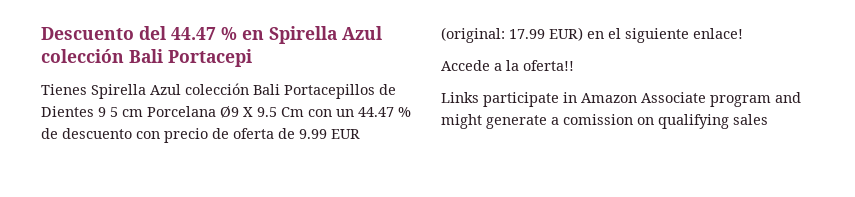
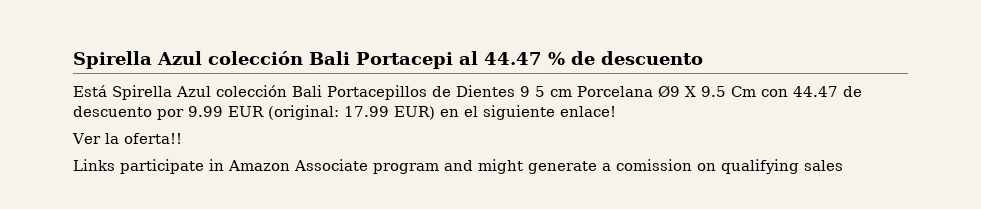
- Descuento del 44.47 % en Spirella Azul colección Bali Portacepi
- Tienes Spirella Azul colección Bali Portacepillos de Dientes 9 5 cm Porcelana Ø9 X 9.5 Cm con un 44.47 % de descuento con precio de oferta de 9.99 EUR (original: 17.99 EUR) en el siguiente enlace!
+ Spirella Azul colección Bali Portacepi al 44.47 % de descuento
+ Está Spirella Azul colección Bali Portacepillos de Dientes 9 5 cm Porcelana Ø9 X 9.5 Cm con 44.47 de descuento por 9.99 EUR (original: 17.99 EUR) en el siguiente enlace!
- Accede a la oferta!!
+ Ver la oferta!!

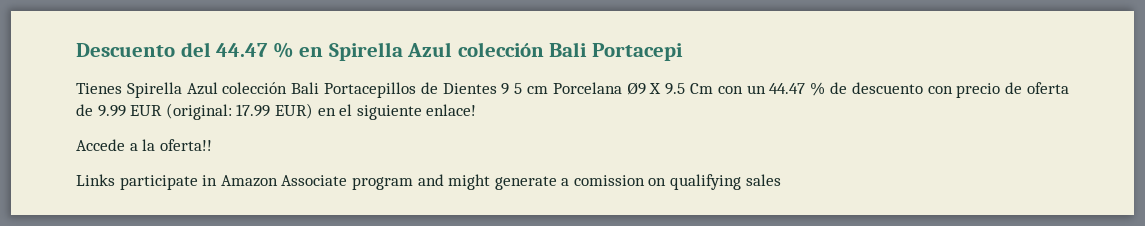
- Spirella Azul colección Bali Portacepi al 44.47 % de descuento
- Está Spirella Azul colección Bali Portacepillos de Dientes 9 5 cm Porcelana Ø9 X 9.5 Cm con 44.47 de descuento por 9.99 EUR (original: 17.99 EUR) en el siguiente enlace!
+ Descuento del 44.47 % en Spirella Azul colección Bali Portacepi
+ Tienes Spirella Azul colección Bali Portacepillos de Dientes 9 5 cm Porcelana Ø9 X 9.5 Cm con un 44.47 % de descuento con precio de oferta de 9.99 EUR (original: 17.99 EUR) en el siguiente enlace!
- Ver la oferta!!
+ Accede a la oferta!!

